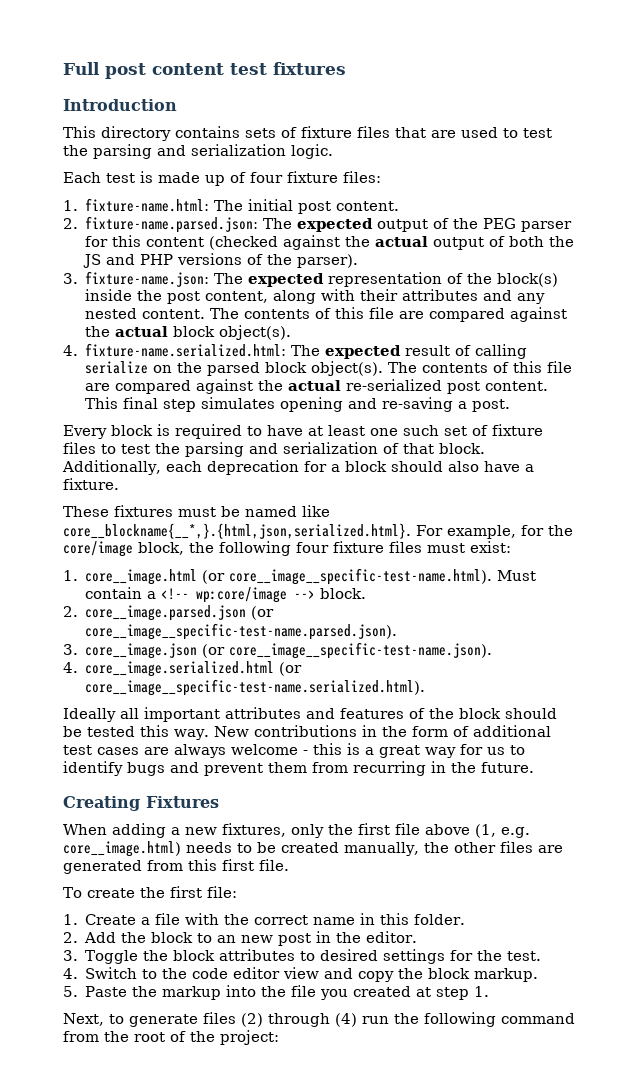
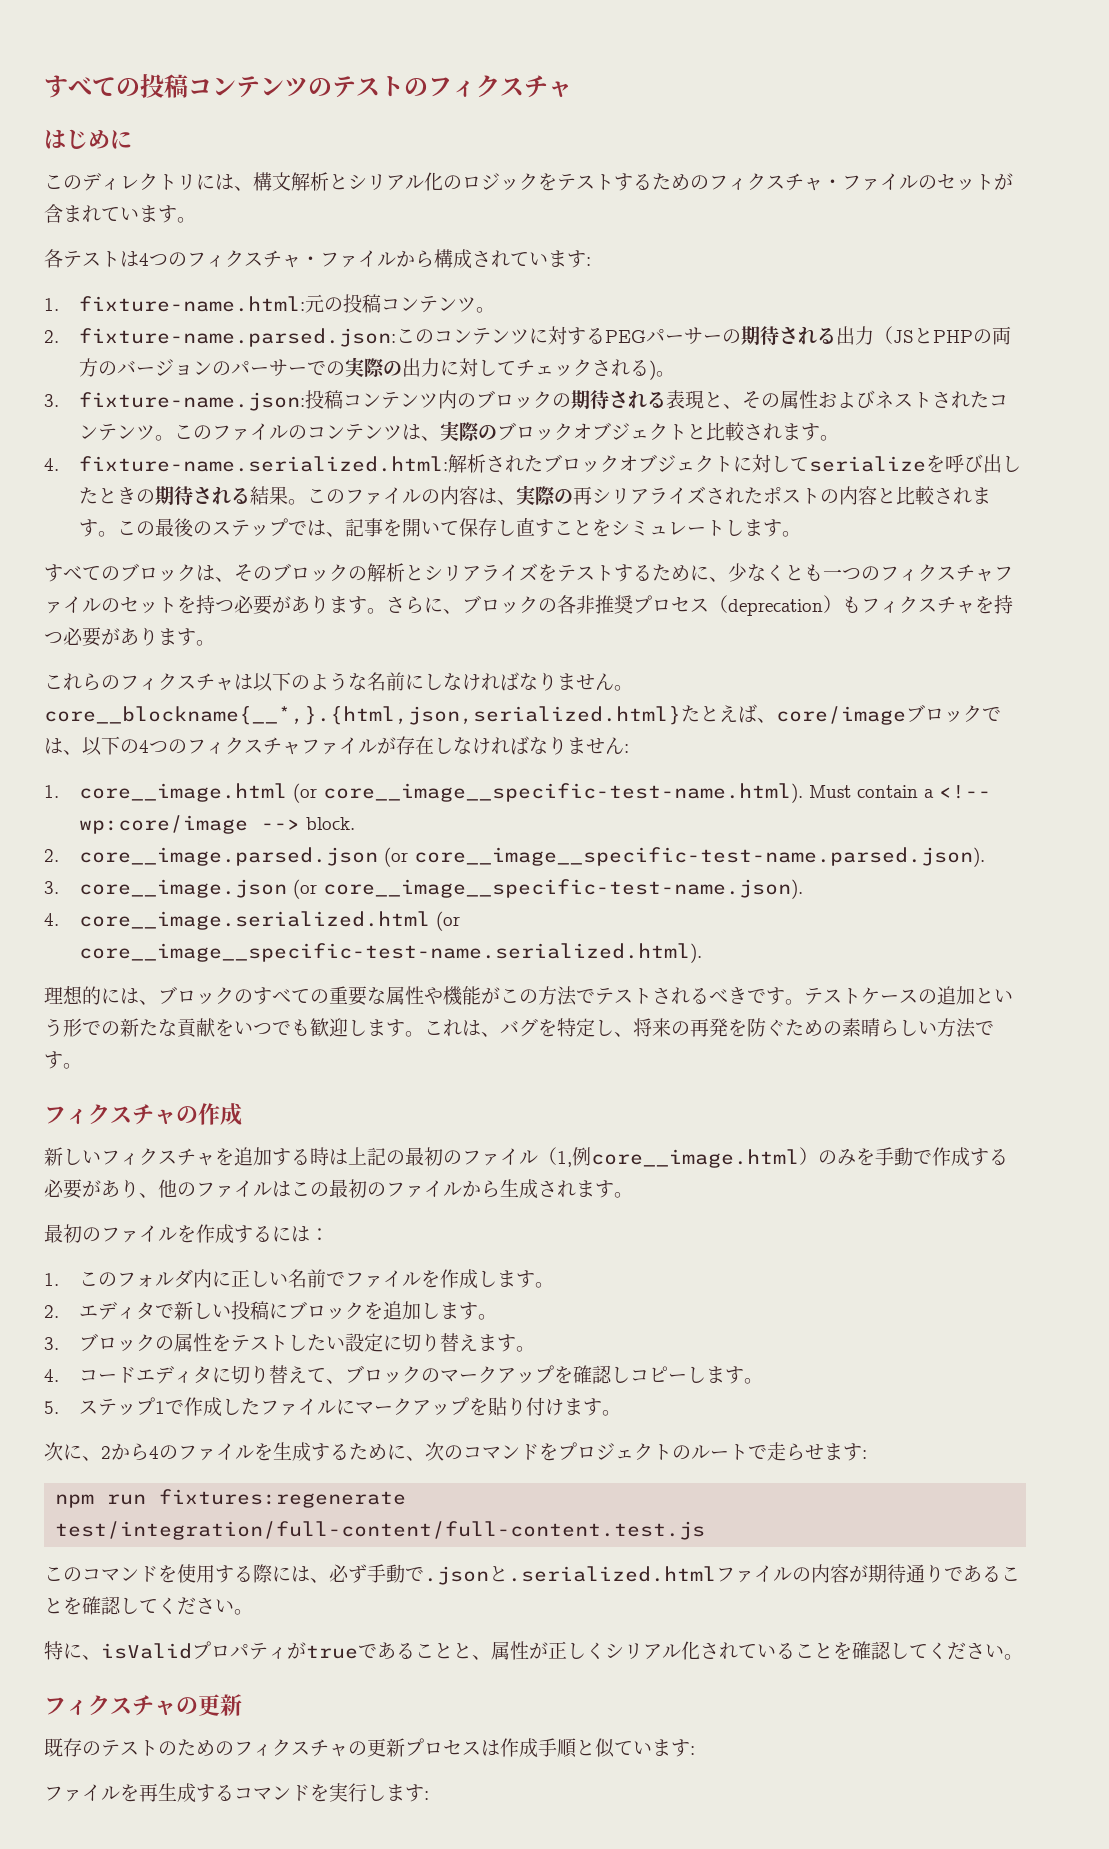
- Full post content test fixtures
- Introduction
- This directory contains sets of fixture files that are used to test the parsing and serialization logic.
- Each test is made up of four fixture files:
- 1. fixture-name.html: The initial post content.
- 2. fixture-name.parsed.json: The expected output of the PEG parser for this content (checked against the actual output of both the JS and PHP versions of the parser).
- 3. fixture-name.json: The expected representation of the block(s) inside the post content, along with their attributes and any nested content. The contents of this file are compared against the actual block object(s).
- 4. fixture-name.serialized.html: The expected result of calling serialize on the parsed block object(s). The contents of this file are compared against the actual re-serialized post content. This final step simulates opening and re-saving a post.
- Every block is required to have at least one such set of fixture files to test the parsing and serialization of that block. Additionally, each deprecation for a block should also have a fixture.
- These fixtures must be named like core__blockname{__*,}.{html,json,serialized.html}. For example, for the core/image block, the following four fixture files must exist:
+ すべての投稿コンテンツのテストのフィクスチャ
+ はじめに
+ このディレクトリには、構文解析とシリアル化のロジックをテストするためのフィクスチャ・ファイルのセットが含まれています。
+ 各テストは4つのフィクスチャ・ファイルから構成されています:
+ 1. fixture-name.html:元の投稿コンテンツ。
+ 2. fixture-name.parsed.json:このコンテンツに対するPEGパーサーの期待される出力（JSとPHPの両方のバージョンのパーサーでの実際の出力に対してチェックされる)。
+ 3. fixture-name.json:投稿コンテンツ内のブロックの期待される表現と、その属性およびネストされたコンテンツ。このファイルのコンテンツは、実際のブロックオブジェクトと比較されます。
+ 4. fixture-name.serialized.html:解析されたブロックオブジェクトに対してserializeを呼び出したときの期待される結果。このファイルの内容は、実際の再シリアライズされたポストの内容と比較されます。この最後のステップでは、記事を開いて保存し直すことをシミュレートします。
+ すべてのブロックは、そのブロックの解析とシリアライズをテストするために、少なくとも一つのフィクスチャファイルのセットを持つ必要があります。さらに、ブロックの各非推奨プロセス（deprecation）もフィクスチャを持つ必要があります。
+ これらのフィクスチャは以下のような名前にしなければなりません。core__blockname{__*,}.{html,json,serialized.html}たとえば、core/imageブロックでは、以下の4つのフィクスチャファイルが存在しなければなりません:
- Ideally all important attributes and features of the block should be tested this way. New contributions in the form of additional test cases are always welcome - this is a great way for us to identify bugs and prevent them from recurring in the future.
- Creating Fixtures
- When adding a new fixtures, only the first file above (1, e.g. core__image.html) needs to be created manually, the other files are generated from this first file.
- To create the first file:
- 1. Create a file with the correct name in this folder.
- 2. Add the block to an new post in the editor.
- 3. Toggle the block attributes to desired settings for the test.
- 4. Switch to the code editor view and copy the block markup.
- 5. Paste the markup into the file you created at step 1.
- Next, to generate files (2) through (4) run the following command from the root of the project:
+ 理想的には、ブロックのすべての重要な属性や機能がこの方法でテストされるべきです。テストケースの追加という形での新たな貢献をいつでも歓迎します。これは、バグを特定し、将来の再発を防ぐための素晴らしい方法です。
+ フィクスチャの作成
+ 新しいフィクスチャを追加する時は上記の最初のファイル（1,例core__image.html）のみを手動で作成する必要があり、他のファイルはこの最初のファイルから生成されます。
+ 最初のファイルを作成するには：
+ 1.このフォルダ内に正しい名前でファイルを作成します。
+ 2.エディタで新しい投稿にブロックを追加します。
+ 3.ブロックの属性をテストしたい設定に切り替えます。
+ 4.コードエディタに切り替えて、ブロックのマークアップを確認しコピーします。
+ 5.ステップ1で作成したファイルにマークアップを貼り付けます。
+ 次に、2から4のファイルを生成するために、次のコマンドをプロジェクトのルートで走らせます:
+ npm run fixtures:regenerate test/integration/full-content/full-content.test.js
+ このコマンドを使用する際には、必ず手動で.jsonと.serialized.htmlファイルの内容が期待通りであることを確認してください。
+ 特に、isValidプロパティがtrueであることと、属性が正しくシリアル化されていることを確認してください。
+ フィクスチャの更新
+ 既存のテストのためのフィクスチャの更新プロセスは作成手順と似ています:
+ ファイルを再生成するコマンドを実行します:

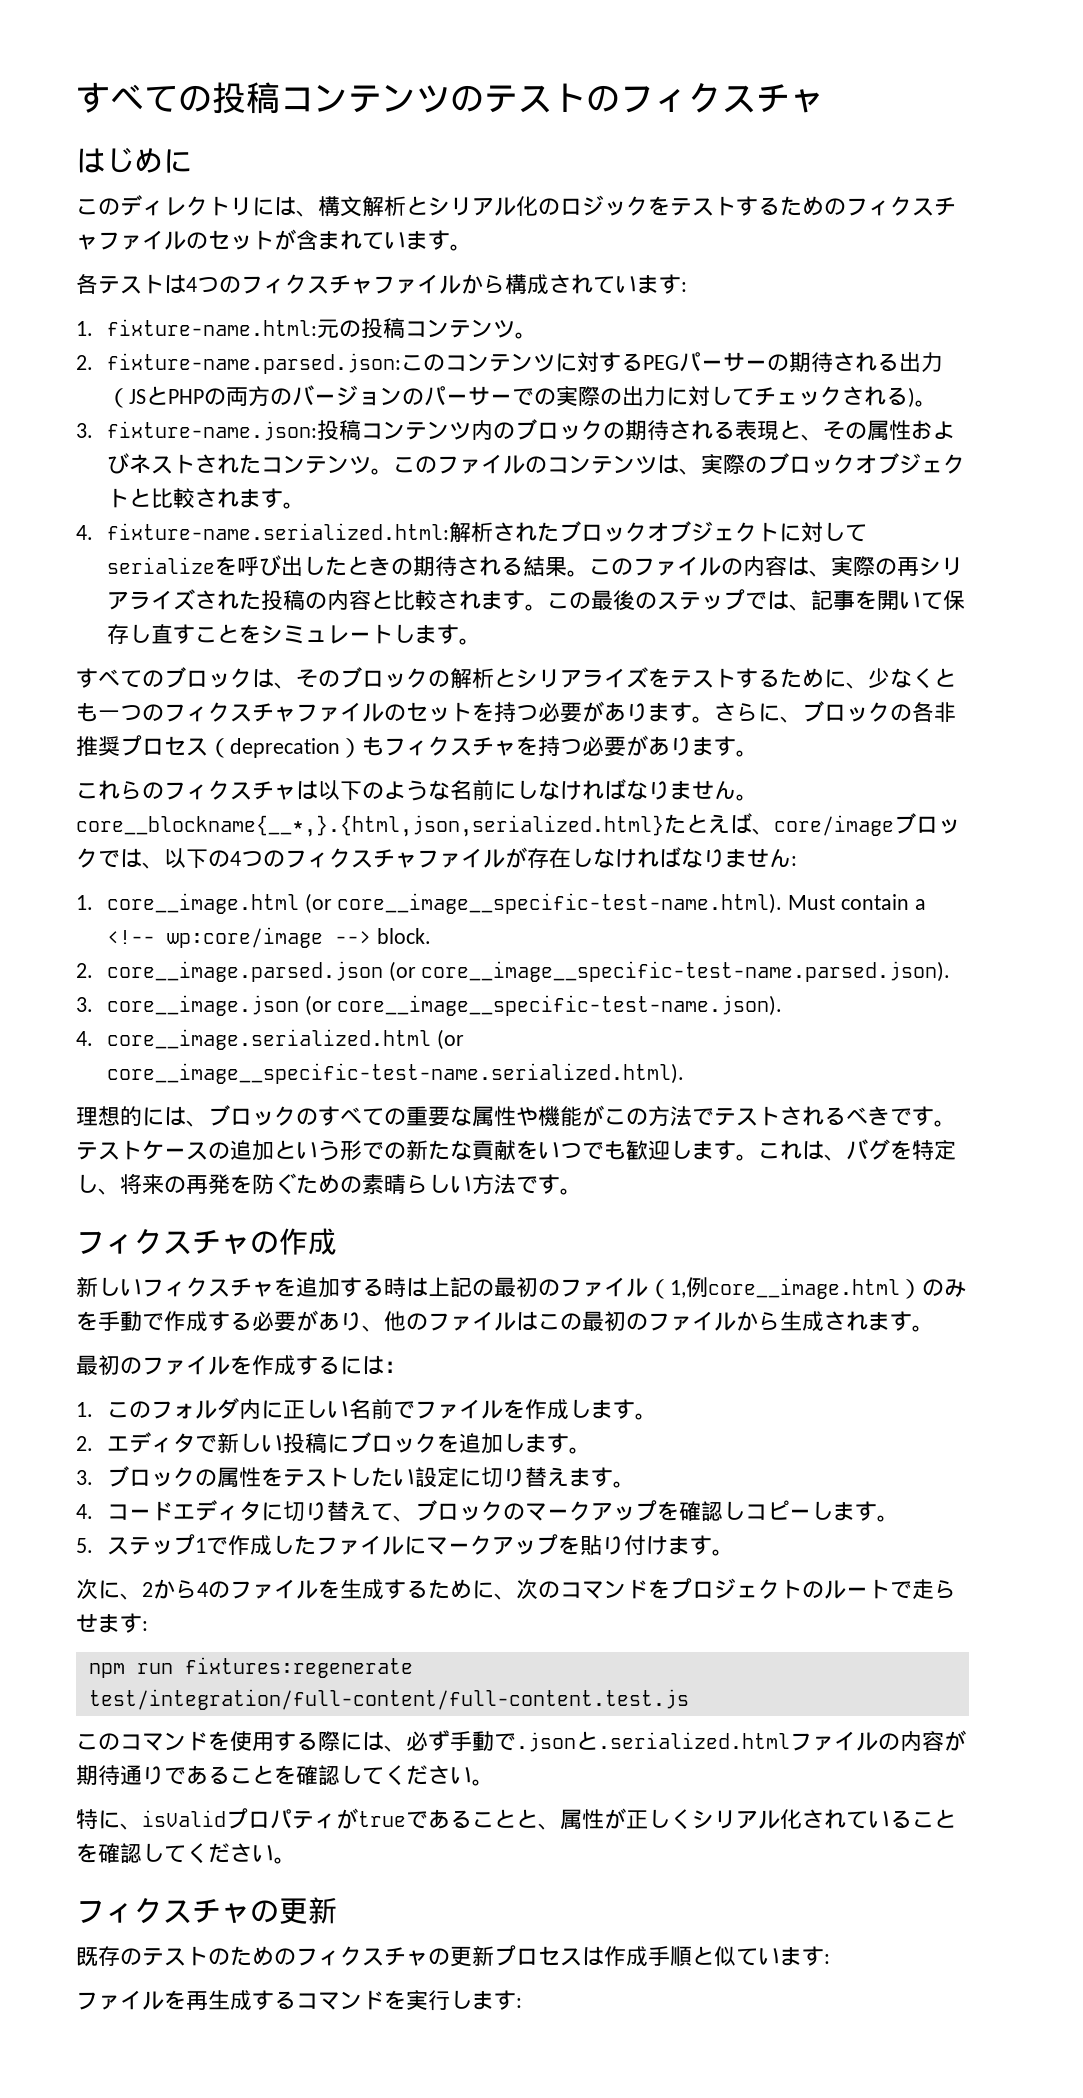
- このディレクトリには、構文解析とシリアル化のロジックをテストするためのフィクスチャ・ファイルのセットが含まれています。
+ このディレクトリには、構文解析とシリアル化のロジックをテストするためのフィクスチャファイルのセットが含まれています。
- 各テストは4つのフィクスチャ・ファイルから構成されています:
+ 各テストは4つのフィクスチャファイルから構成されています:
- このファイルの内容は、実際の再シリアライズされたポストの内容と比較されます。
+ このファイルの内容は、実際の再シリアライズされた投稿の内容と比較されます。

